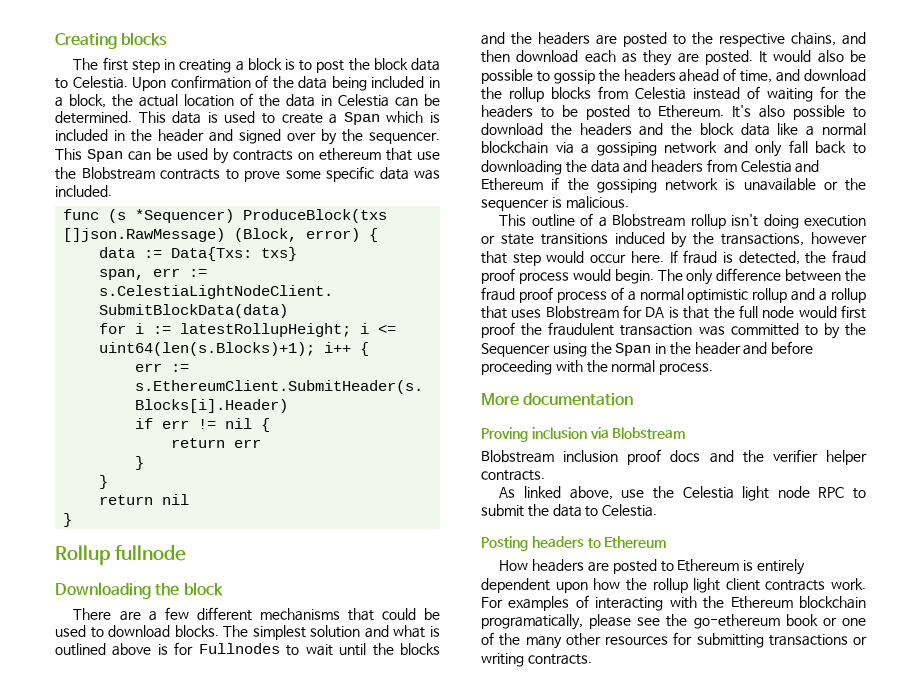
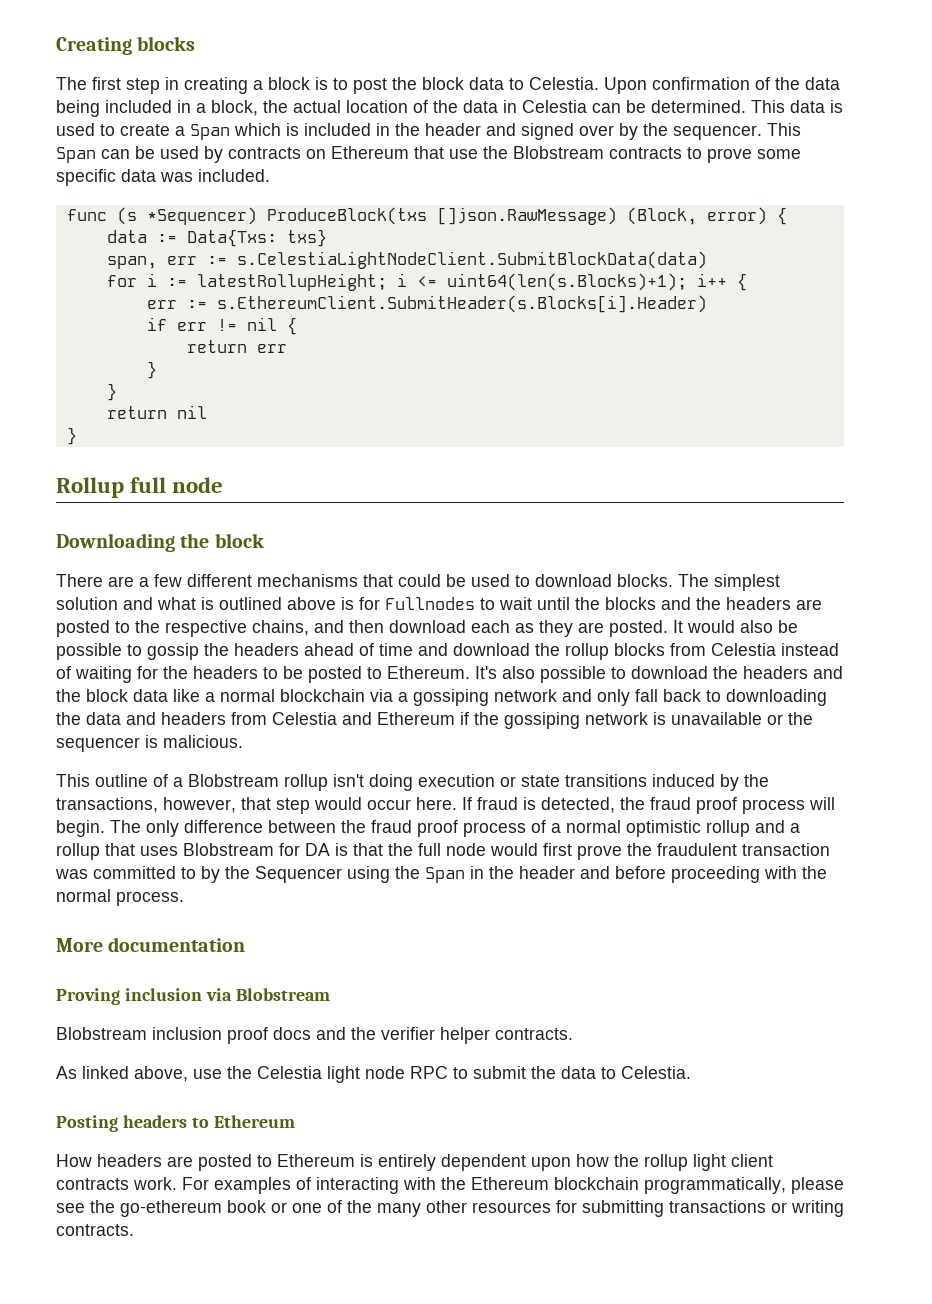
- This Span can be used by contracts on ethereum that use the Blobstream contracts to prove some specific data was included.
+ This Span can be used by contracts on Ethereum that use the Blobstream contracts to prove some specific data was included.
- Rollup fullnode
+ Rollup full node
- It would also be possible to gossip the headers ahead of time, and download the rollup blocks from Celestia instead of waiting for the headers to be posted to Ethereum.
+ It would also be possible to gossip the headers ahead of time and download the rollup blocks from Celestia instead of waiting for the headers to be posted to Ethereum.
- This outline of a Blobstream rollup isn't doing execution or state transitions induced by the transactions, however that step would occur here.
+ This outline of a Blobstream rollup isn't doing execution or state transitions induced by the transactions, however, that step would occur here.
- If fraud is detected, the fraud proof process would begin.
+ If fraud is detected, the fraud proof process will begin.
- The only difference between the fraud proof process of a normal optimistic rollup and a rollup that uses Blobstream for DA is that the full node would first proof the fraudulent transaction was committed to by the Sequencer using the Span in the header and before proceeding with the normal process.
+ The only difference between the fraud proof process of a normal optimistic rollup and a rollup that uses Blobstream for DA is that the full node would first prove the fraudulent transaction was committed to by the Sequencer using the Span in the header and before proceeding with the normal process.
- For examples of interacting with the Ethereum blockchain programatically, please see the go-ethereum book or one of the many other resources for submitting transactions or writing contracts.
+ For examples of interacting with the Ethereum blockchain programmatically, please see the go-ethereum book or one of the many other resources for submitting transactions or writing contracts.

